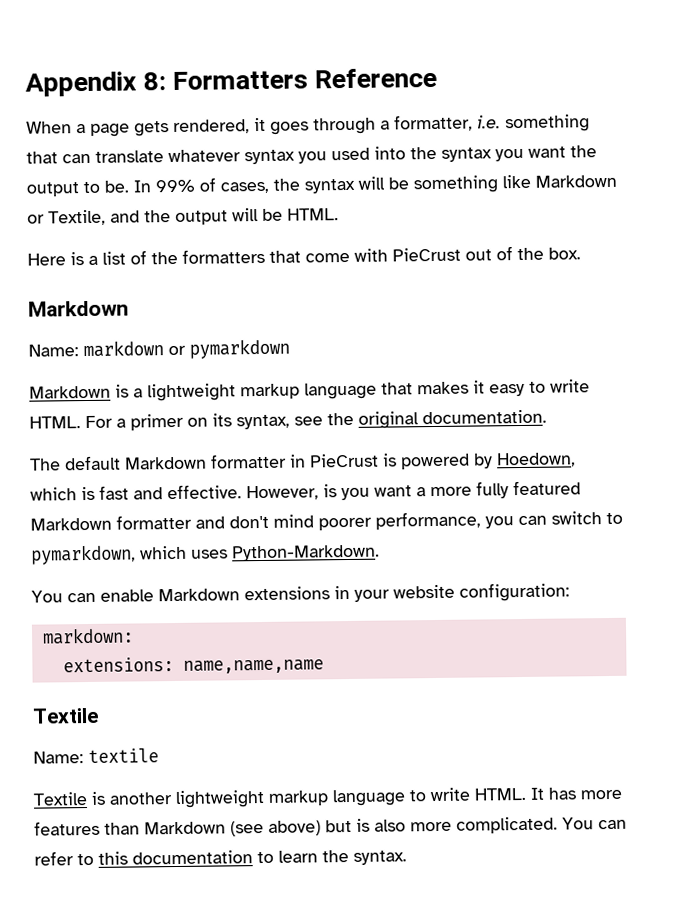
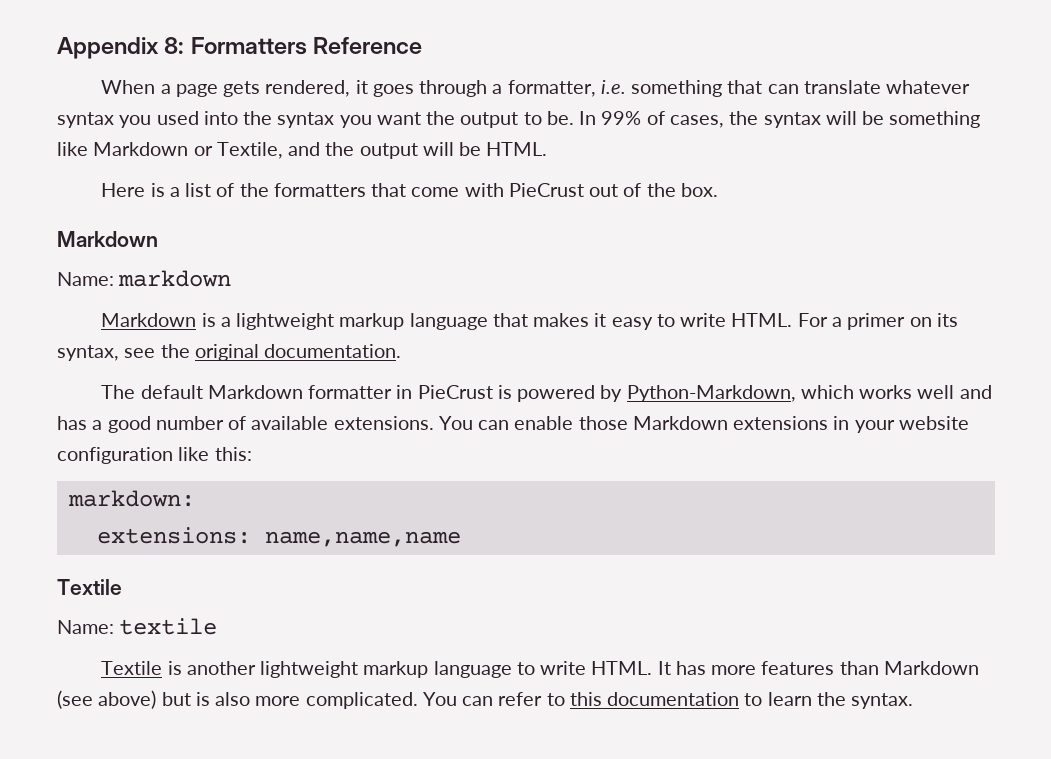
- Name: markdown or pymarkdown
+ Name: markdown
- The default Markdown formatter in PieCrust is powered by Hoedown, which is fast and effective. However, is you want a more fully featured Markdown formatter and don't mind poorer performance, you can switch to pymarkdown, which uses Python-Markdown.
- You can enable Markdown extensions in your website configuration:
+ The default Markdown formatter in PieCrust is powered by Python-Markdown, which works well and has a good number of available extensions. You can enable those Markdown extensions in your website configuration like this:

